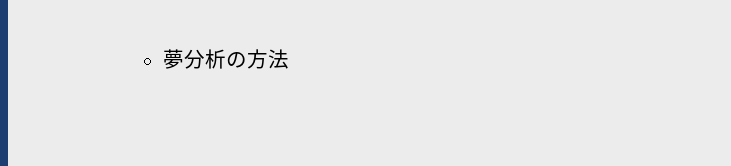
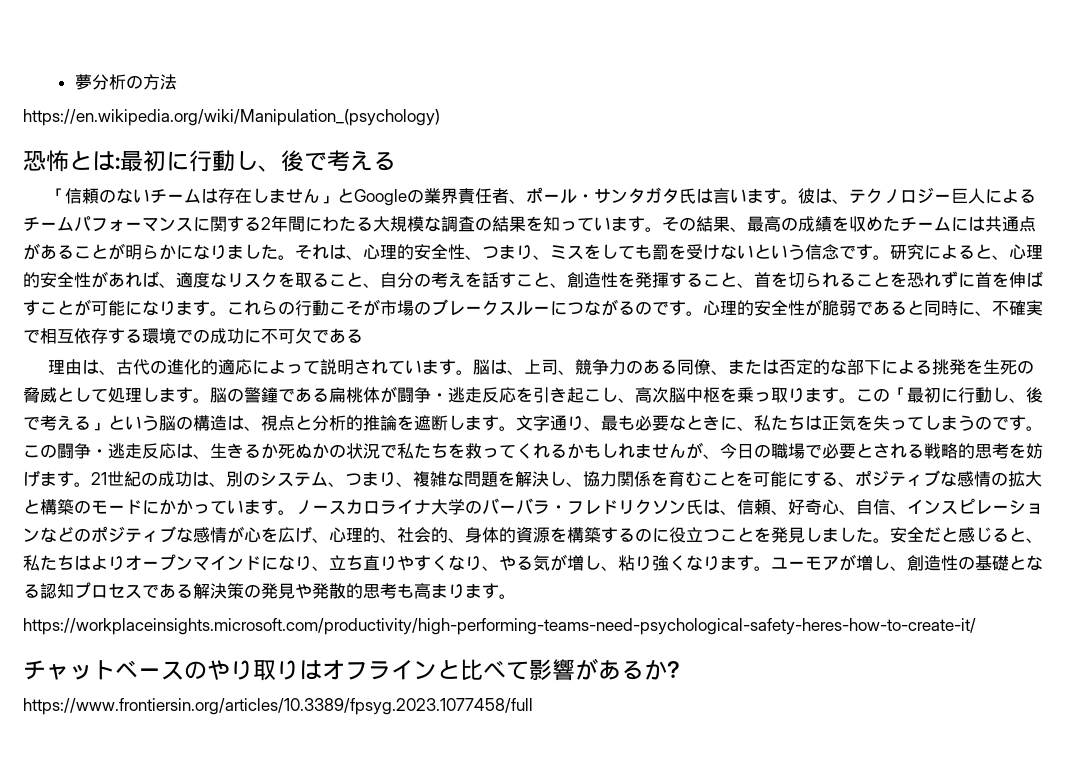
+ https://en.wikipedia.org/wiki/Manipulation_(psychology)
+ 恐怖とは:最初に行動し、後で考える
+ 「信頼のないチームは存在しません」とGoogleの業界責任者、ポール・サンタガタ氏は言います。彼は、テクノロジー巨人によるチームパフォーマンスに関する2年間にわたる大規模な調査の結果を知っています。その結果、最高の成績を収めたチームには共通点があることが明らかになりました。それは、心理的安全性、つまり、ミスをしても罰を受けないという信念です。研究によると、心理的安全性があれば、適度なリスクを取ること、自分の考えを話すこと、創造性を発揮すること、首を切られることを恐れずに首を伸ばすことが可能になります。これらの行動こそが市場のブレークスルーにつながるのです。心理的安全性が脆弱であると同時に、不確実で相互依存する環境での成功に不可欠である
+ 理由は、古代の進化的適応によって説明されています。脳は、上司、競争力のある同僚、または否定的な部下による挑発を生死の脅威として処理します。脳の警鐘である扁桃体が闘争・逃走反応を引き起こし、高次脳中枢を乗っ取ります。この「最初に行動し、後で考える」という脳の構造は、視点と分析的推論を遮断します。文字通り、最も必要なときに、私たちは正気を失ってしまうのです。この闘争・逃走反応は、生きるか死ぬかの状況で私たちを救ってくれるかもしれませんが、今日の職場で必要とされる戦略的思考を妨げます。21世紀の成功は、別のシステム、つまり、複雑な問題を解決し、協力関係を育むことを可能にする、ポジティブな感情の拡大と構築のモードにかかっています。ノースカロライナ大学のバーバラ・フレドリクソン氏は、信頼、好奇心、自信、インスピレーションなどのポジティブな感情が心を広げ、心理的、社会的、身体的資源を構築するのに役立つことを発見しました。安全だと感じると、私たちはよりオープンマインドになり、立ち直りやすくなり、やる気が増し、粘り強くなります。ユーモアが増し、創造性の基礎となる認知プロセスである解決策の発見や発散的思考も高まります。
+ https://workplaceinsights.microsoft.com/productivity/high-performing-teams-need-psychological-safety-heres-how-to-create-it/
+ チャットベースのやり取りはオフラインと比べて影響があるか?
+ https://www.frontiersin.org/articles/10.3389/fpsyg.2023.1077458/full

